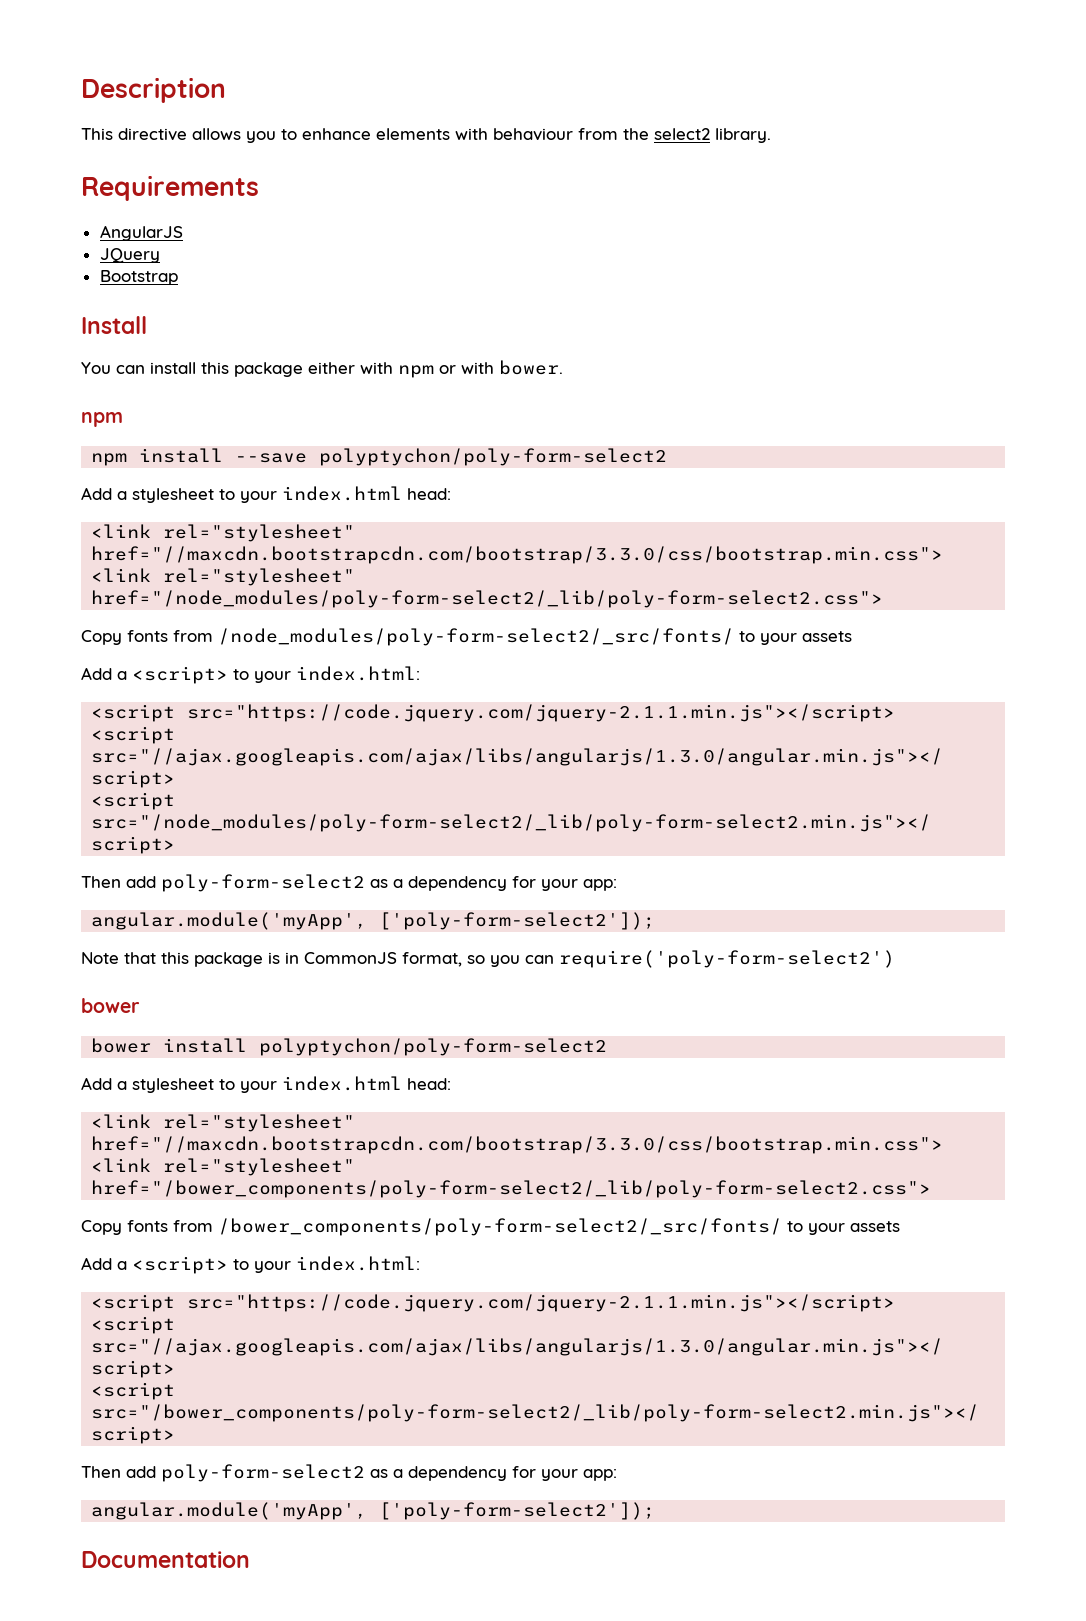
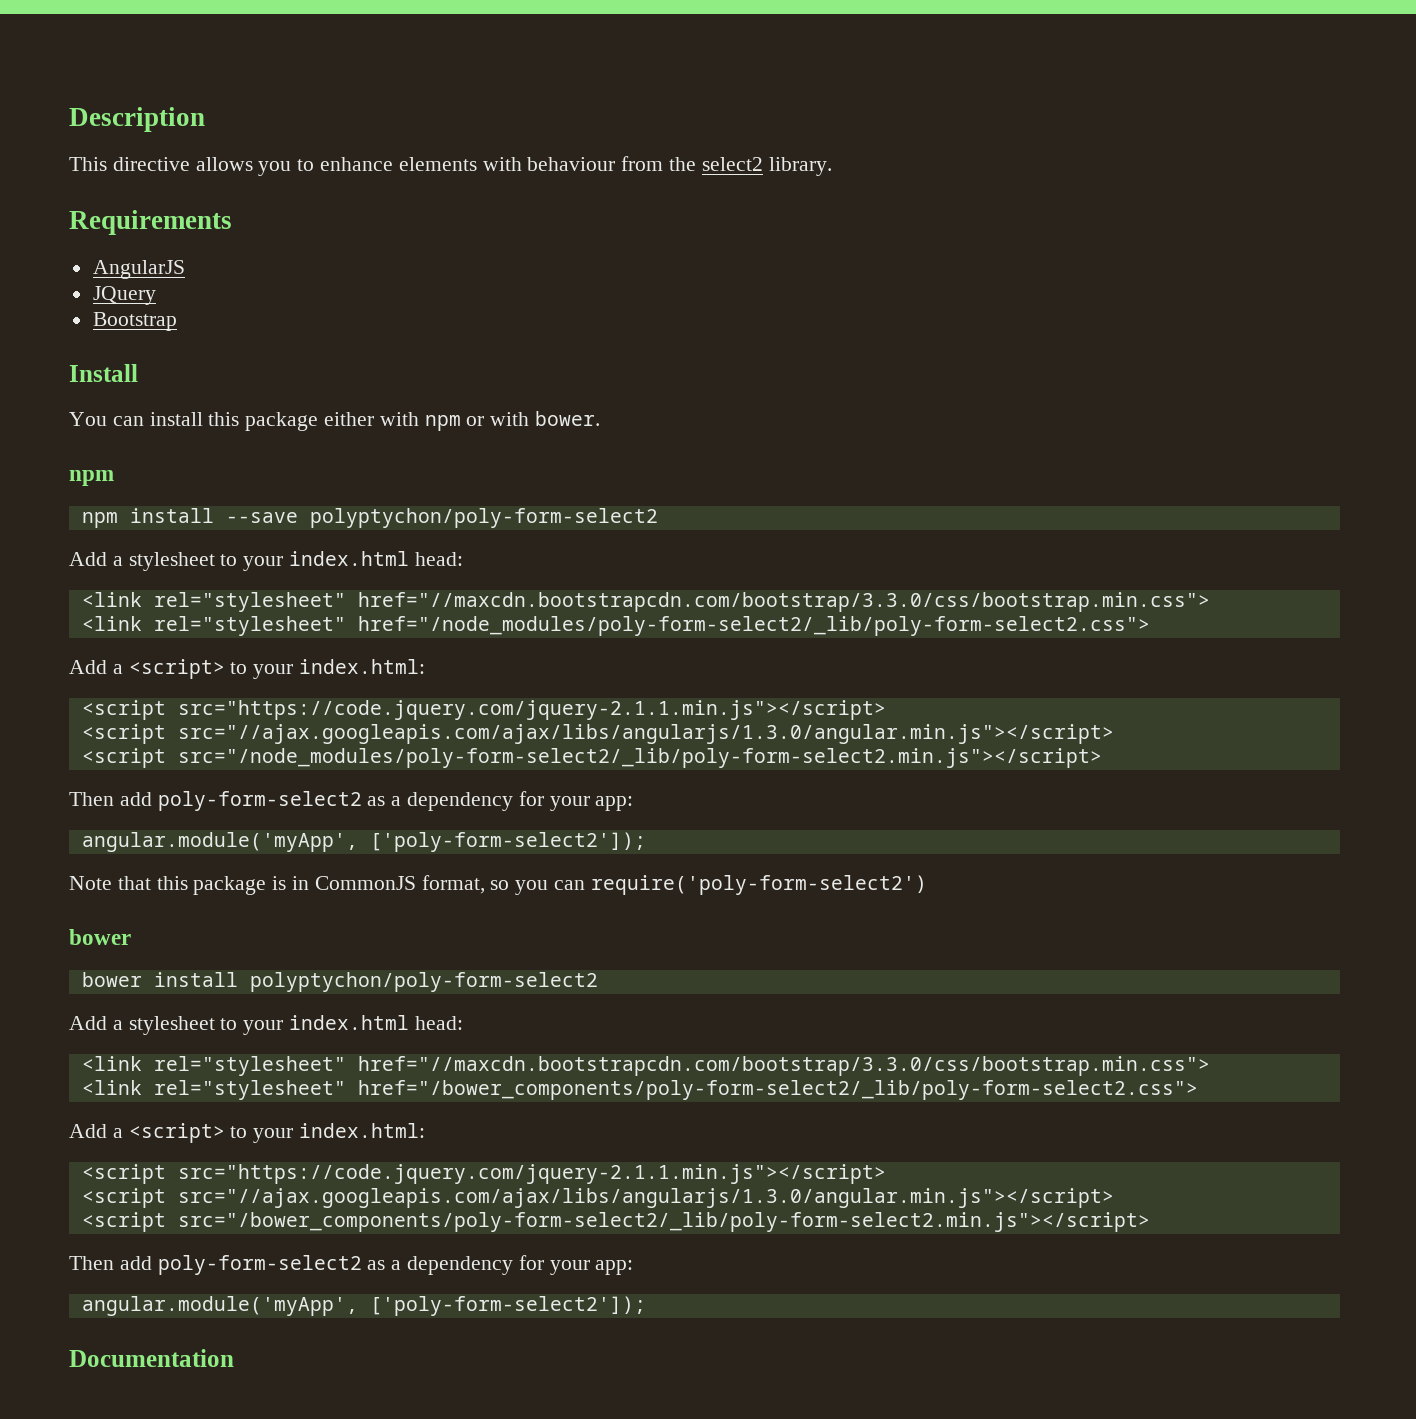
- Copy fonts from /node_modules/poly-form-select2/_src/fonts/ to your assets
- Copy fonts from /bower_components/poly-form-select2/_src/fonts/ to your assets

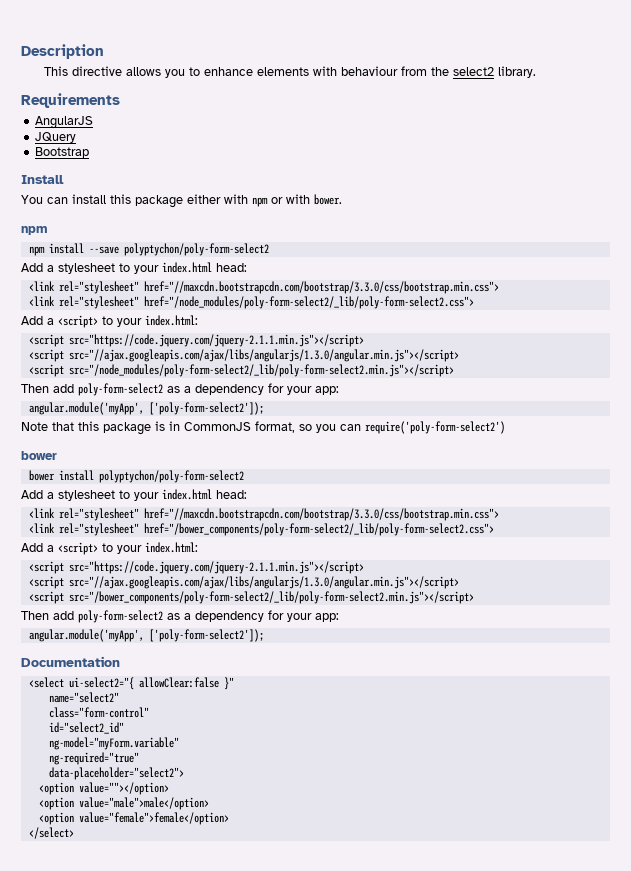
+ <select ui-select2="{ allowClear:false }"
+ name="select2"
+ class="form-control"
+ id="select2_id"
+ ng-model="myForm.variable"
+ ng-required="true"
+ data-placeholder="select2">
+ <option value=""></option>
+ <option value="male">male</option>
+ <option value="female">female</option>
+ </select>

